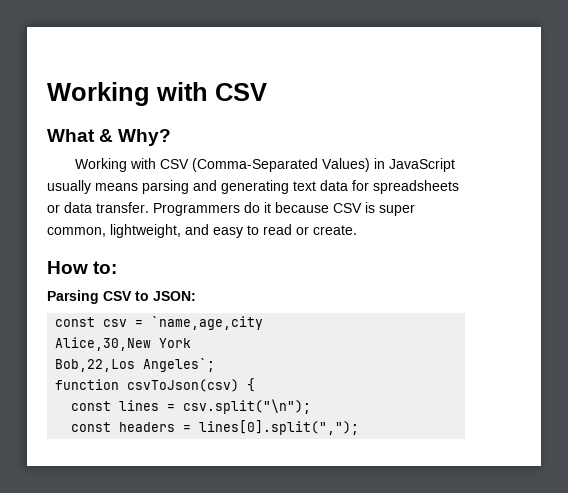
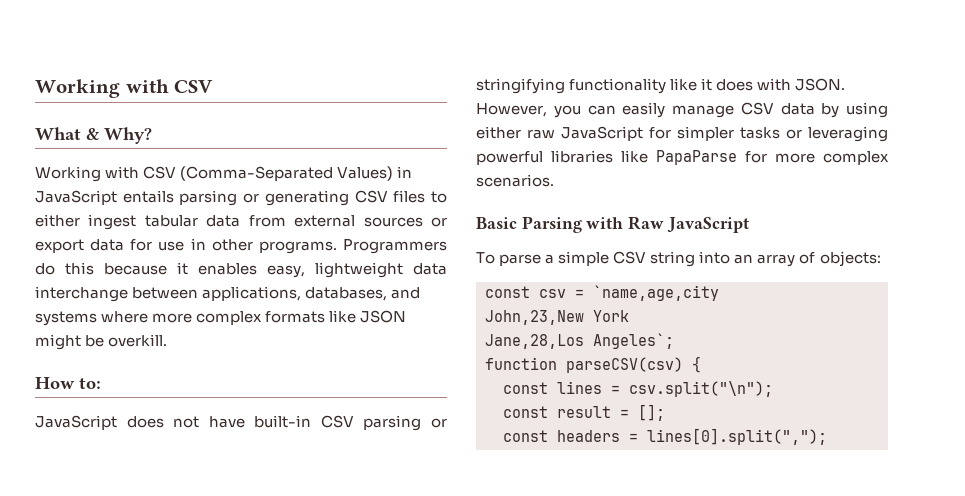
- Working with CSV (Comma-Separated Values) in JavaScript usually means parsing and generating text data for spreadsheets or data transfer. Programmers do it because CSV is super common, lightweight, and easy to read or create.
+ Working with CSV (Comma-Separated Values) in JavaScript entails parsing or generating CSV files to either ingest tabular data from external sources or export data for use in other programs. Programmers do this because it enables easy, lightweight data interchange between applications, databases, and systems where more complex formats like JSON might be overkill.
  How to:
- Parsing CSV to JSON:
+ JavaScript does not have built-in CSV parsing or stringifying functionality like it does with JSON. However, you can easily manage CSV data by using either raw JavaScript for simpler tasks or leveraging powerful libraries like PapaParse for more complex scenarios.
+ Basic Parsing with Raw JavaScript
+ To parse a simple CSV string into an array of objects:
- Alice,30,New York
+ John,23,New York
- Bob,22,Los Angeles`;
+ Jane,28,Los Angeles`;
- function csvToJson(csv) {
+ function parseCSV(csv) {
+ const result = [];

